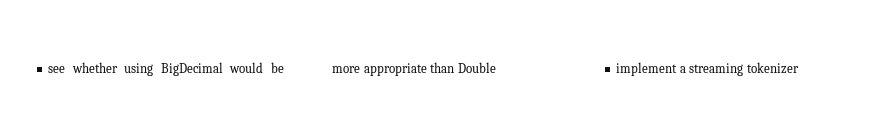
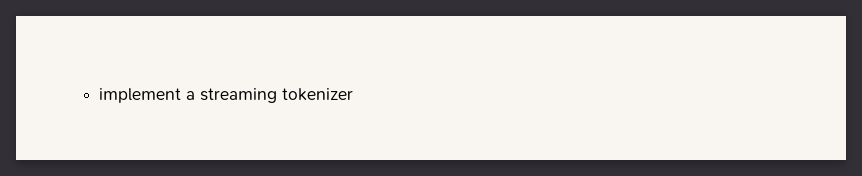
- see whether using BigDecimal would be more appropriate than Double

